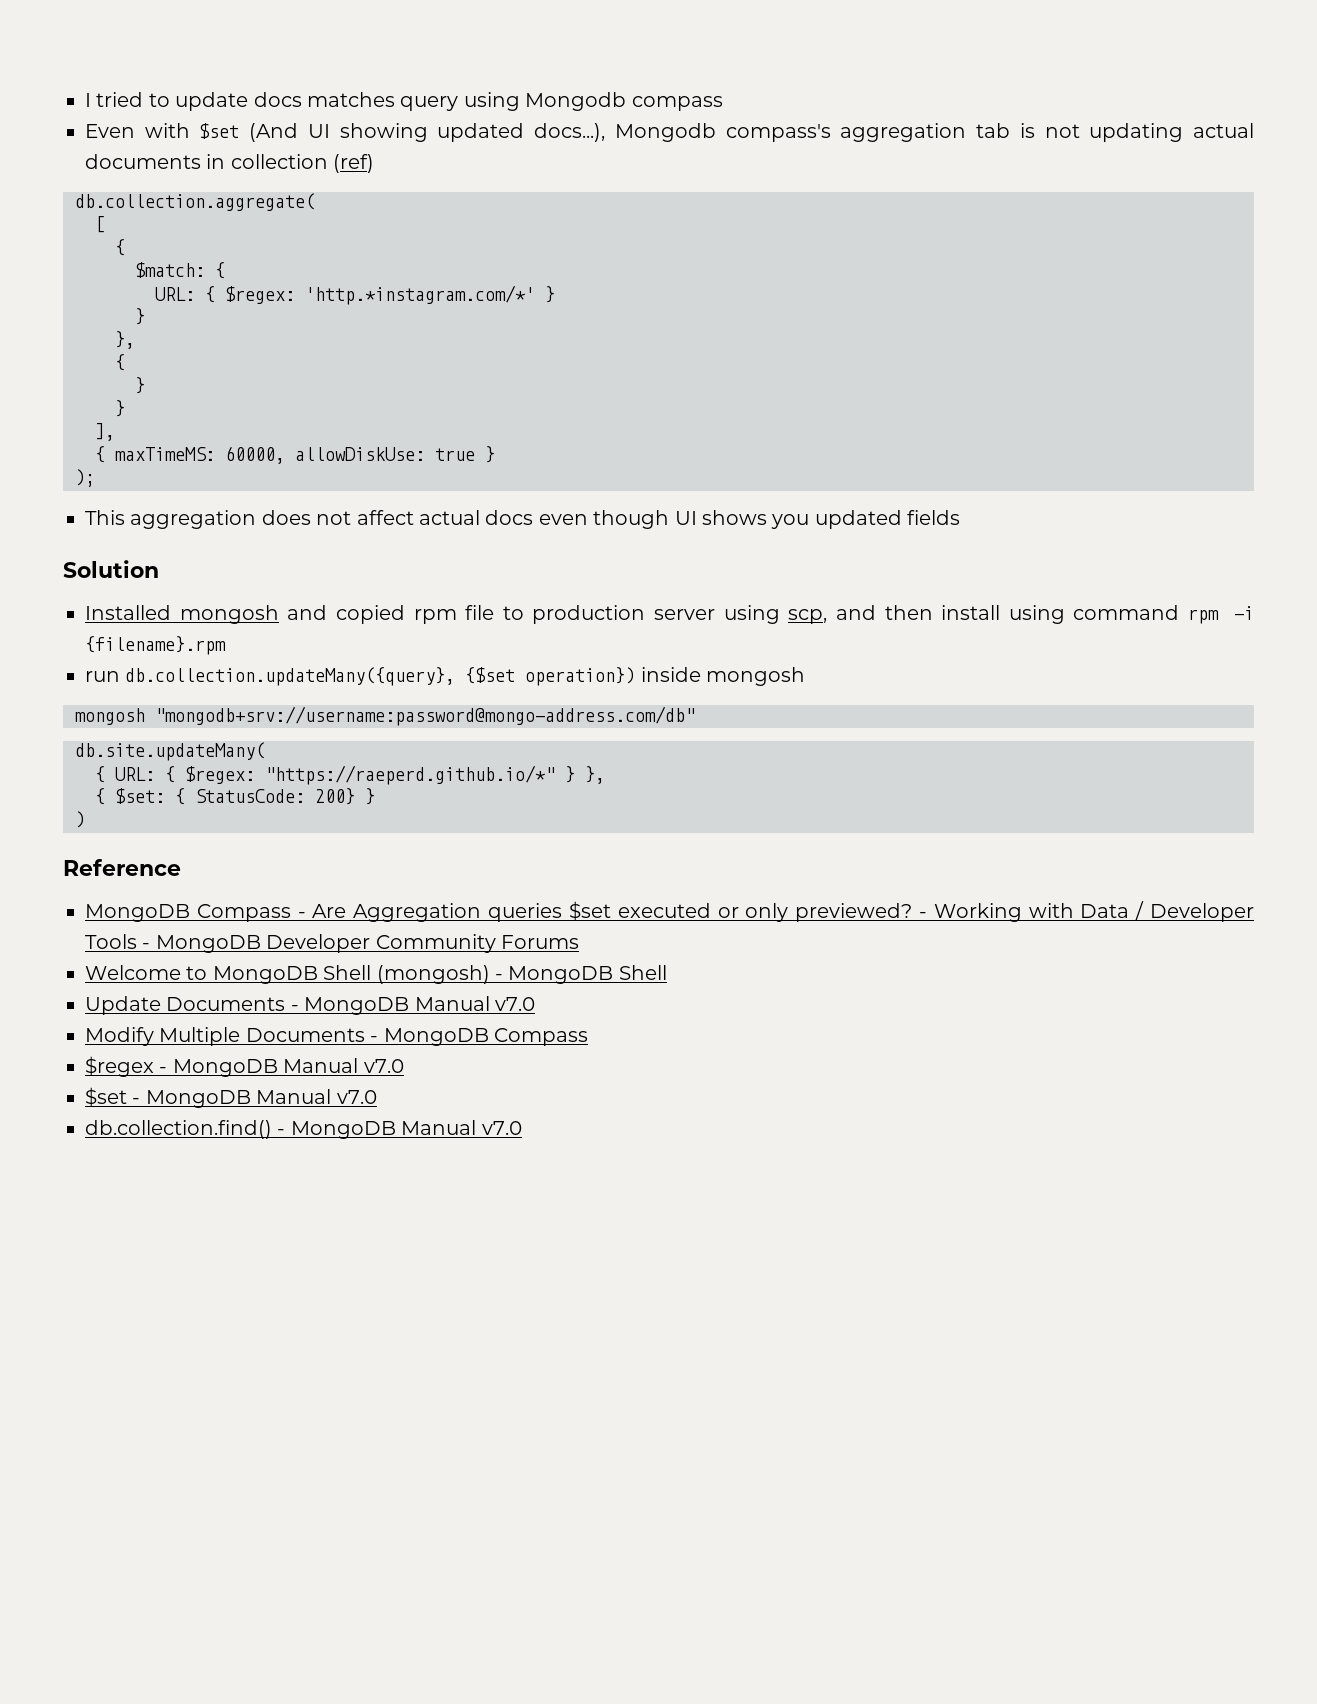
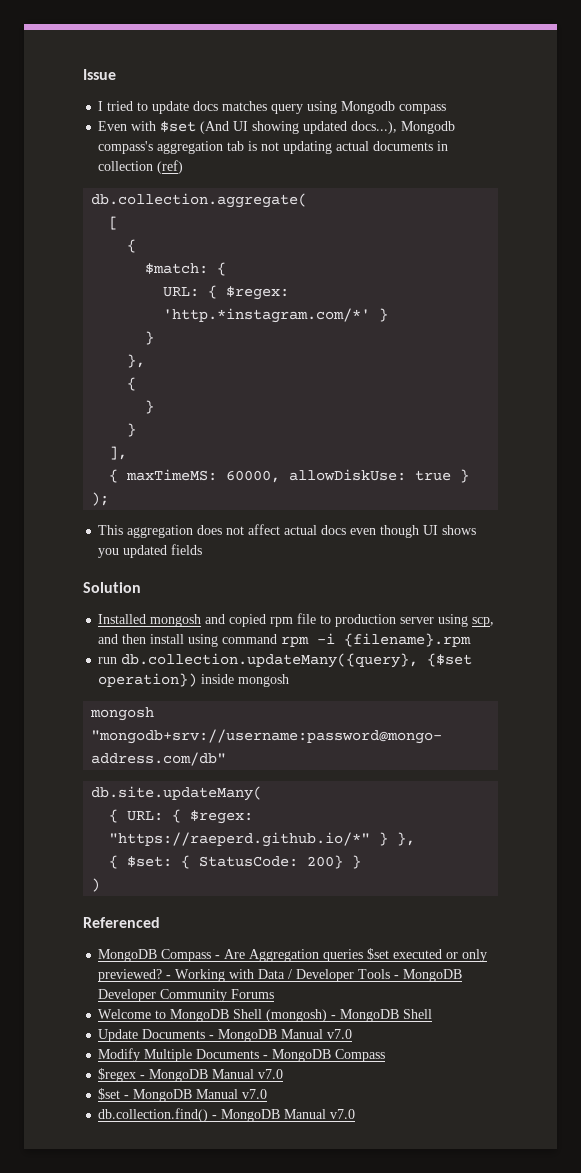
+ Issue
- Reference
+ Referenced

